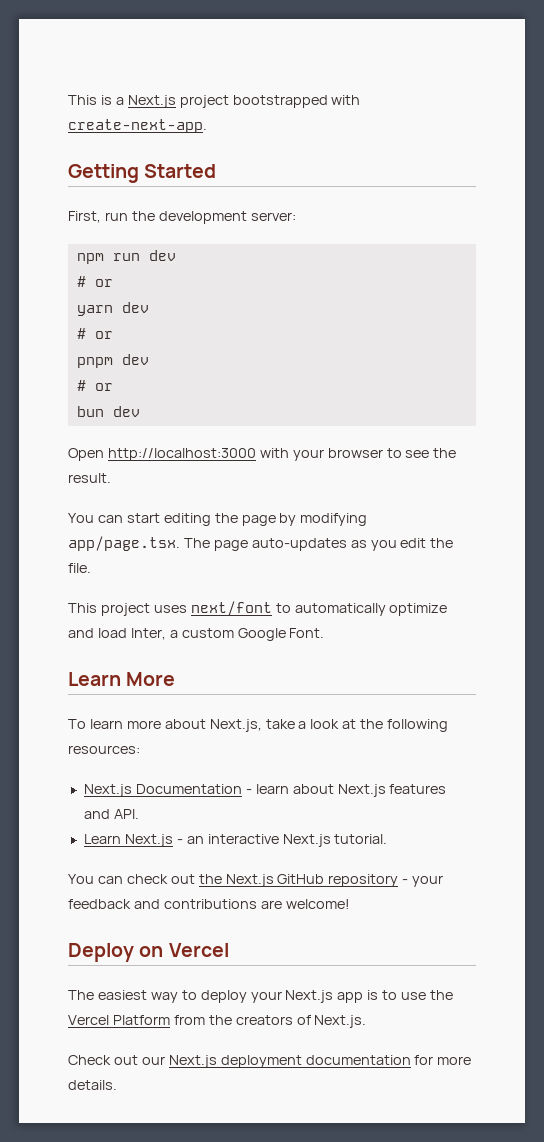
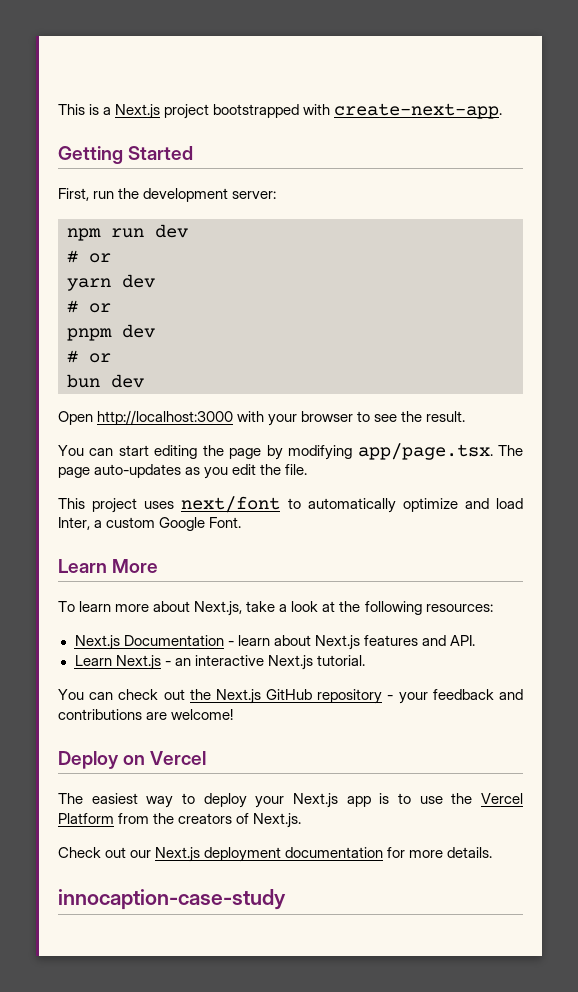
+ innocaption-case-study

